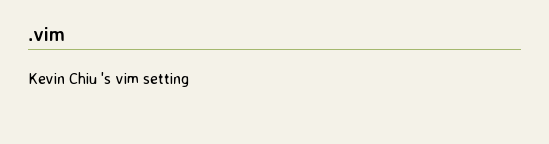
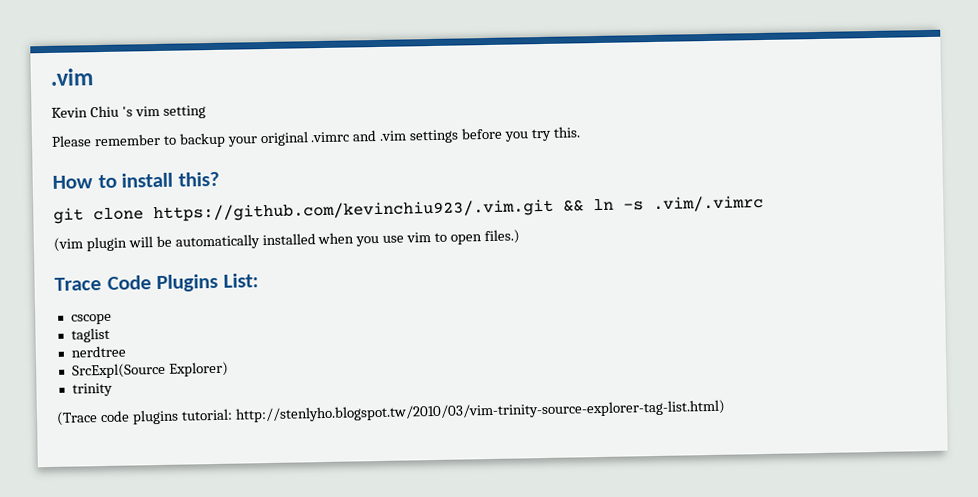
+ Please remember to backup your original .vimrc and .vim settings before you try this.
+ How to install this?
+ git clone https://github.com/kevinchiu923/.vim.git && ln -s .vim/.vimrc
+ (vim plugin will be automatically installed when you use vim to open files.)
+ Trace Code Plugins List:
+ cscope
+ taglist
+ nerdtree
+ SrcExpl(Source Explorer)
+ trinity
+ (Trace code plugins tutorial: http://stenlyho.blogspot.tw/2010/03/vim-trinity-source-explorer-tag-list.html)

